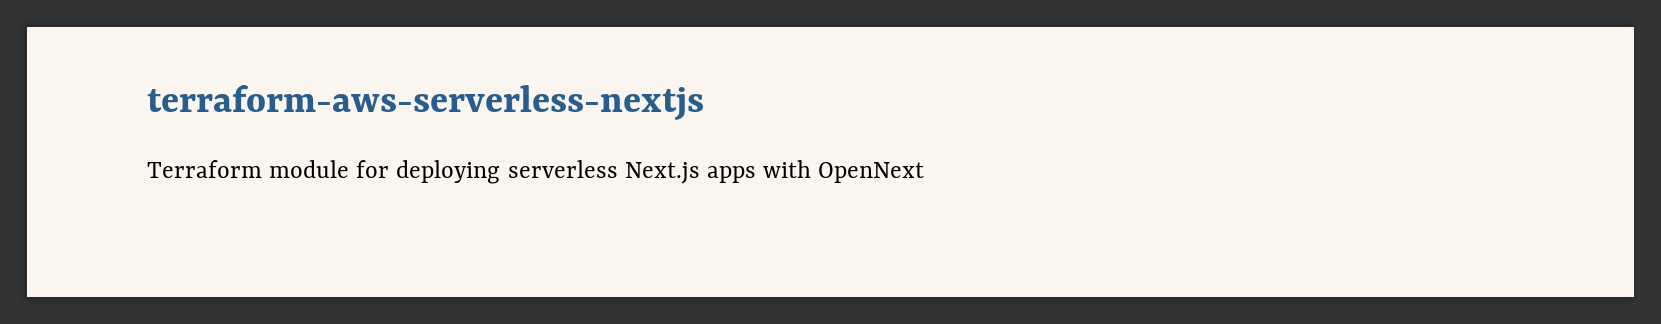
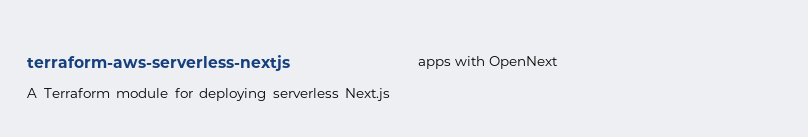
- Terraform module for deploying serverless Next.js apps with OpenNext
+ A Terraform module for deploying serverless Next.js apps with OpenNext

